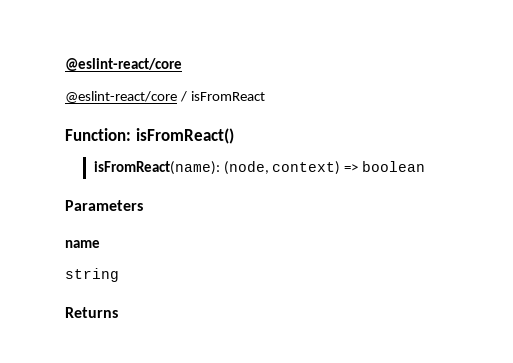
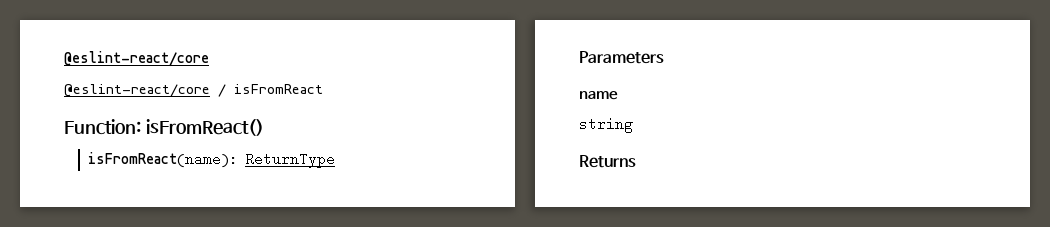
- isFromReact(name): (node, context) => boolean
+ isFromReact(name): ReturnType

